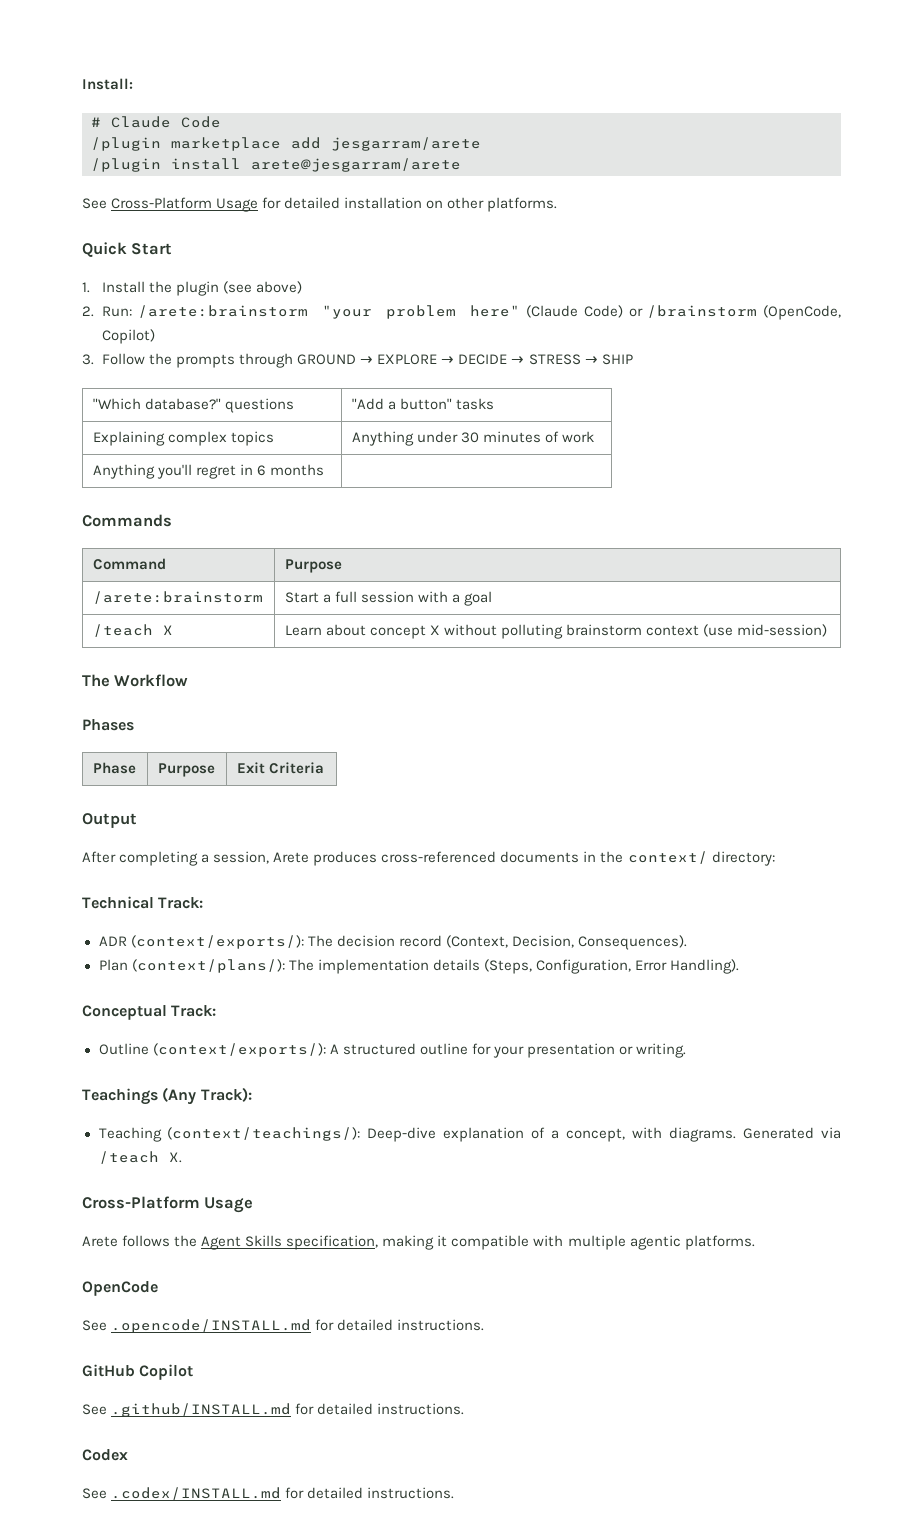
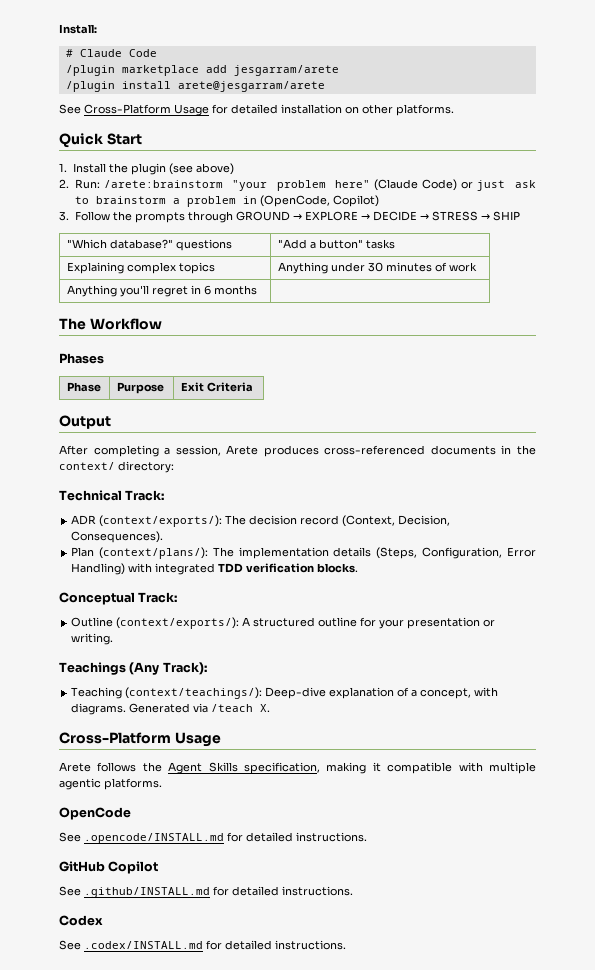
- 2. Run: /arete:brainstorm "your problem here" (Claude Code) or /brainstorm (OpenCode, Copilot)
+ 2. Run: /arete:brainstorm "your problem here" (Claude Code) or just ask to brainstorm a problem in (OpenCode, Copilot)
- Commands
- Command | Purpose
- /arete:brainstorm | Start a full session with a goal
- /teach X | Learn about concept X without polluting brainstorm context (use mid-session)
- Plan (context/plans/): The implementation details (Steps, Configuration, Error Handling).
+ Plan (context/plans/): The implementation details (Steps, Configuration, Error Handling) with integrated TDD verification blocks.

